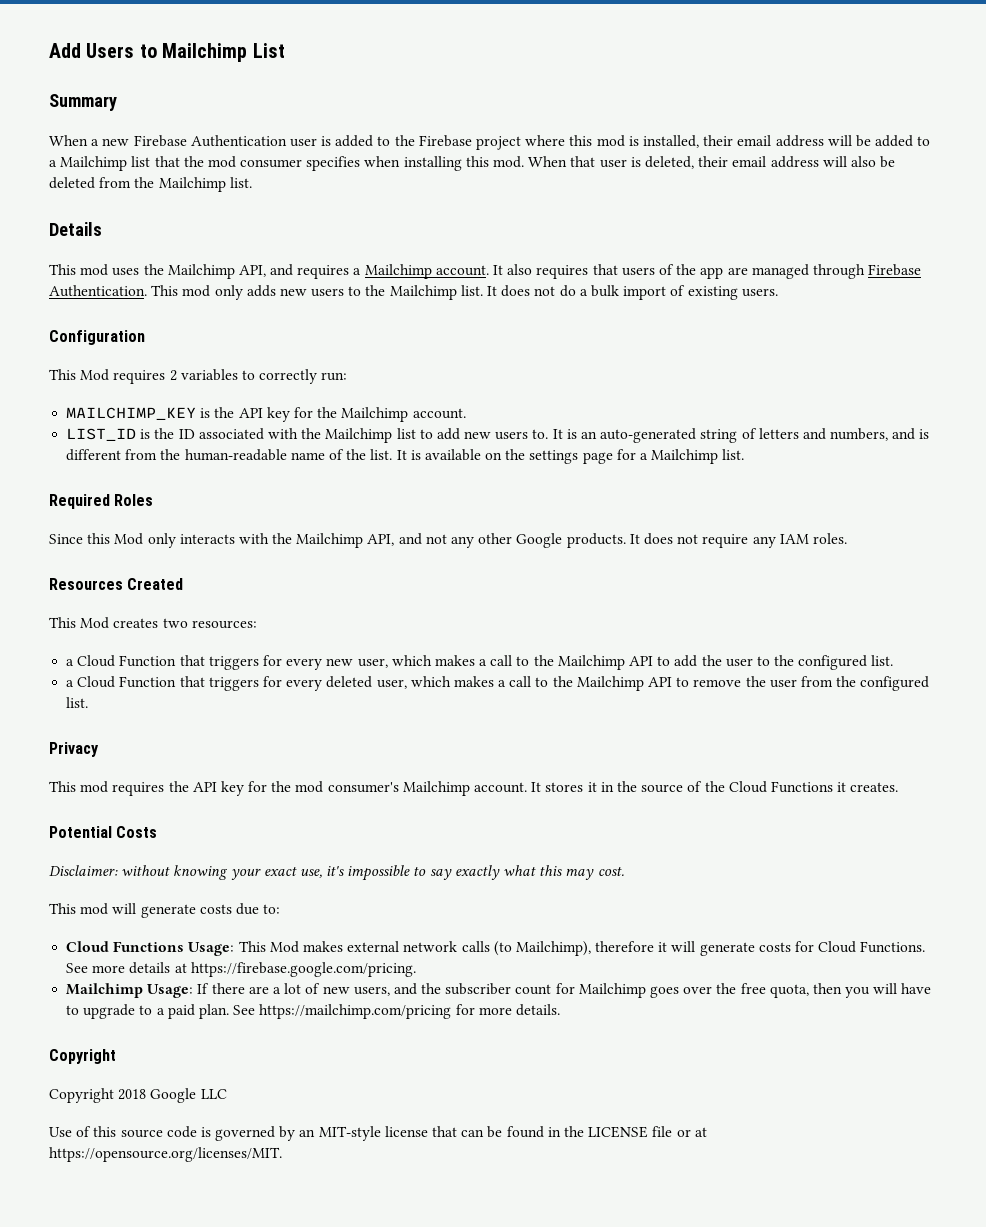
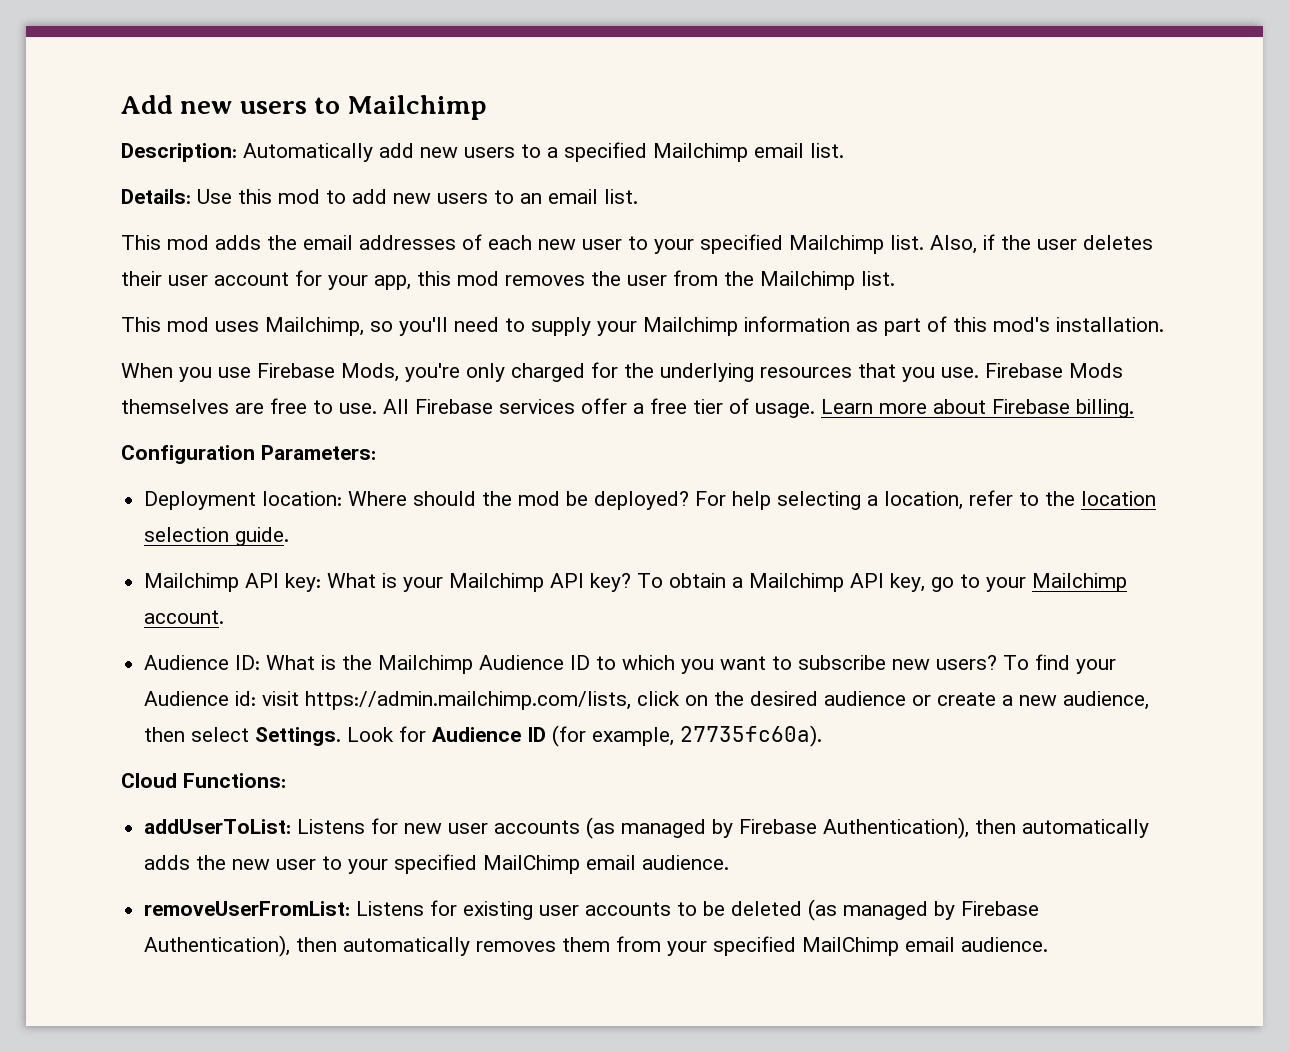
- Add Users to Mailchimp List
- Summary
- When a new Firebase Authentication user is added to the Firebase project where this mod is installed, their email address will be added to a Mailchimp list that the mod consumer specifies when installing this mod. When that user is deleted, their email address will also be deleted from the Mailchimp list.
+ Add new users to Mailchimp
+ Description: Automatically add new users to a specified Mailchimp email list.
+ Details: Use this mod to add new users to an email list.
+ This mod adds the email addresses of each new user to your specified Mailchimp list. Also, if the user deletes their user account for your app, this mod removes the user from the Mailchimp list.
- Details
- This mod uses the Mailchimp API, and requires a Mailchimp account. It also requires that users of the app are managed through Firebase Authentication. This mod only adds new users to the Mailchimp list. It does not do a bulk import of existing users.
- Configuration
- This Mod requires 2 variables to correctly run:
- MAILCHIMP_KEY is the API key for the Mailchimp account.
- LIST_ID is the ID associated with the Mailchimp list to add new users to. It is an auto-generated string of letters and numbers, and is different from the human-readable name of the list. It is available on the settings page for a Mailchimp list.
- Required Roles
- Since this Mod only interacts with the Mailchimp API, and not any other Google products. It does not require any IAM roles.
- Resources Created
- This Mod creates two resources:
- a Cloud Function that triggers for every new user, which makes a call to the Mailchimp API to add the user to the configured list.
- a Cloud Function that triggers for every deleted user, which makes a call to the Mailchimp API to remove the user from the configured list.
- Privacy
- This mod requires the API key for the mod consumer's Mailchimp account. It stores it in the source of the Cloud Functions it creates.
- Potential Costs
- Disclaimer: without knowing your exact use, it's impossible to say exactly what this may cost.
- This mod will generate costs due to:
- Cloud Functions Usage: This Mod makes external network calls (to Mailchimp), therefore it will generate costs for Cloud Functions. See more details at https://firebase.google.com/pricing.
- Mailchimp Usage: If there are a lot of new users, and the subscriber count for Mailchimp goes over the free quota, then you will have to upgrade to a paid plan. See https://mailchimp.com/pricing for more details.
- Copyright
- Copyright 2018 Google LLC
- Use of this source code is governed by an MIT-style license that can be found in the LICENSE file or at https://opensource.org/licenses/MIT.
+ This mod uses Mailchimp, so you'll need to supply your Mailchimp information as part of this mod's installation.
+ When you use Firebase Mods, you're only charged for the underlying resources that you use. Firebase Mods themselves are free to use. All Firebase services offer a free tier of usage. Learn more about Firebase billing.
+ Configuration Parameters:
+ Deployment location: Where should the mod be deployed? For help selecting a location, refer to the location selection guide.
+ Mailchimp API key: What is your Mailchimp API key? To obtain a Mailchimp API key, go to your Mailchimp account.
+ Audience ID: What is the Mailchimp Audience ID to which you want to subscribe new users? To find your Audience id: visit https://admin.mailchimp.com/lists, click on the desired audience or create a new audience, then select Settings. Look for Audience ID (for example, 27735fc60a).
+ Cloud Functions:
+ addUserToList: Listens for new user accounts (as managed by Firebase Authentication), then automatically adds the new user to your specified MailChimp email audience.
+ removeUserFromList: Listens for existing user accounts to be deleted (as managed by Firebase Authentication), then automatically removes them from your specified MailChimp email audience.

